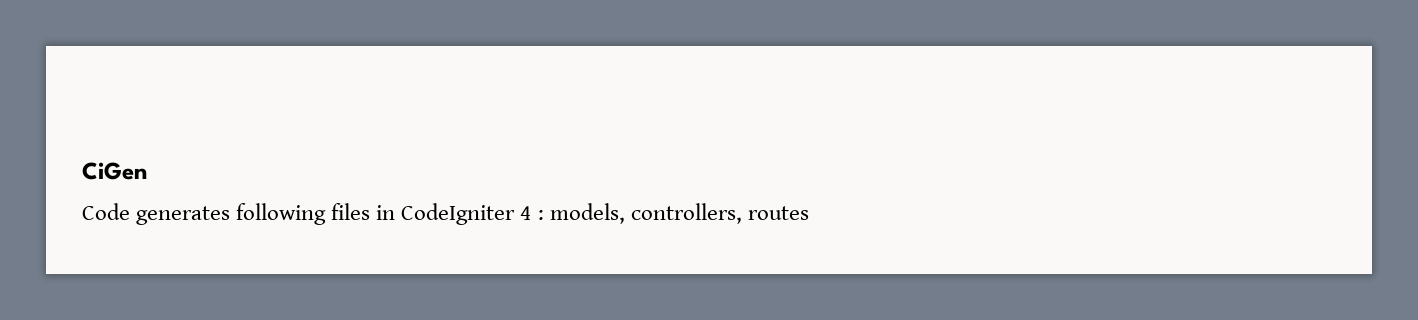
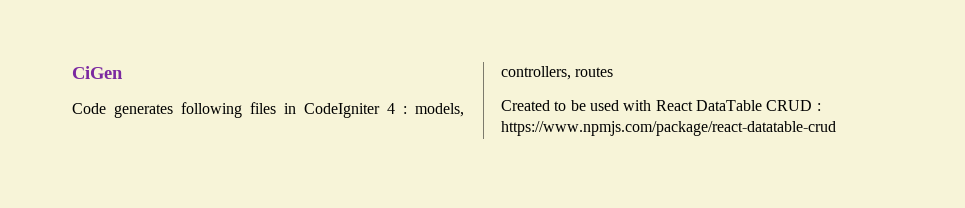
+ Created to be used with React DataTable CRUD : https://www.npmjs.com/package/react-datatable-crud

